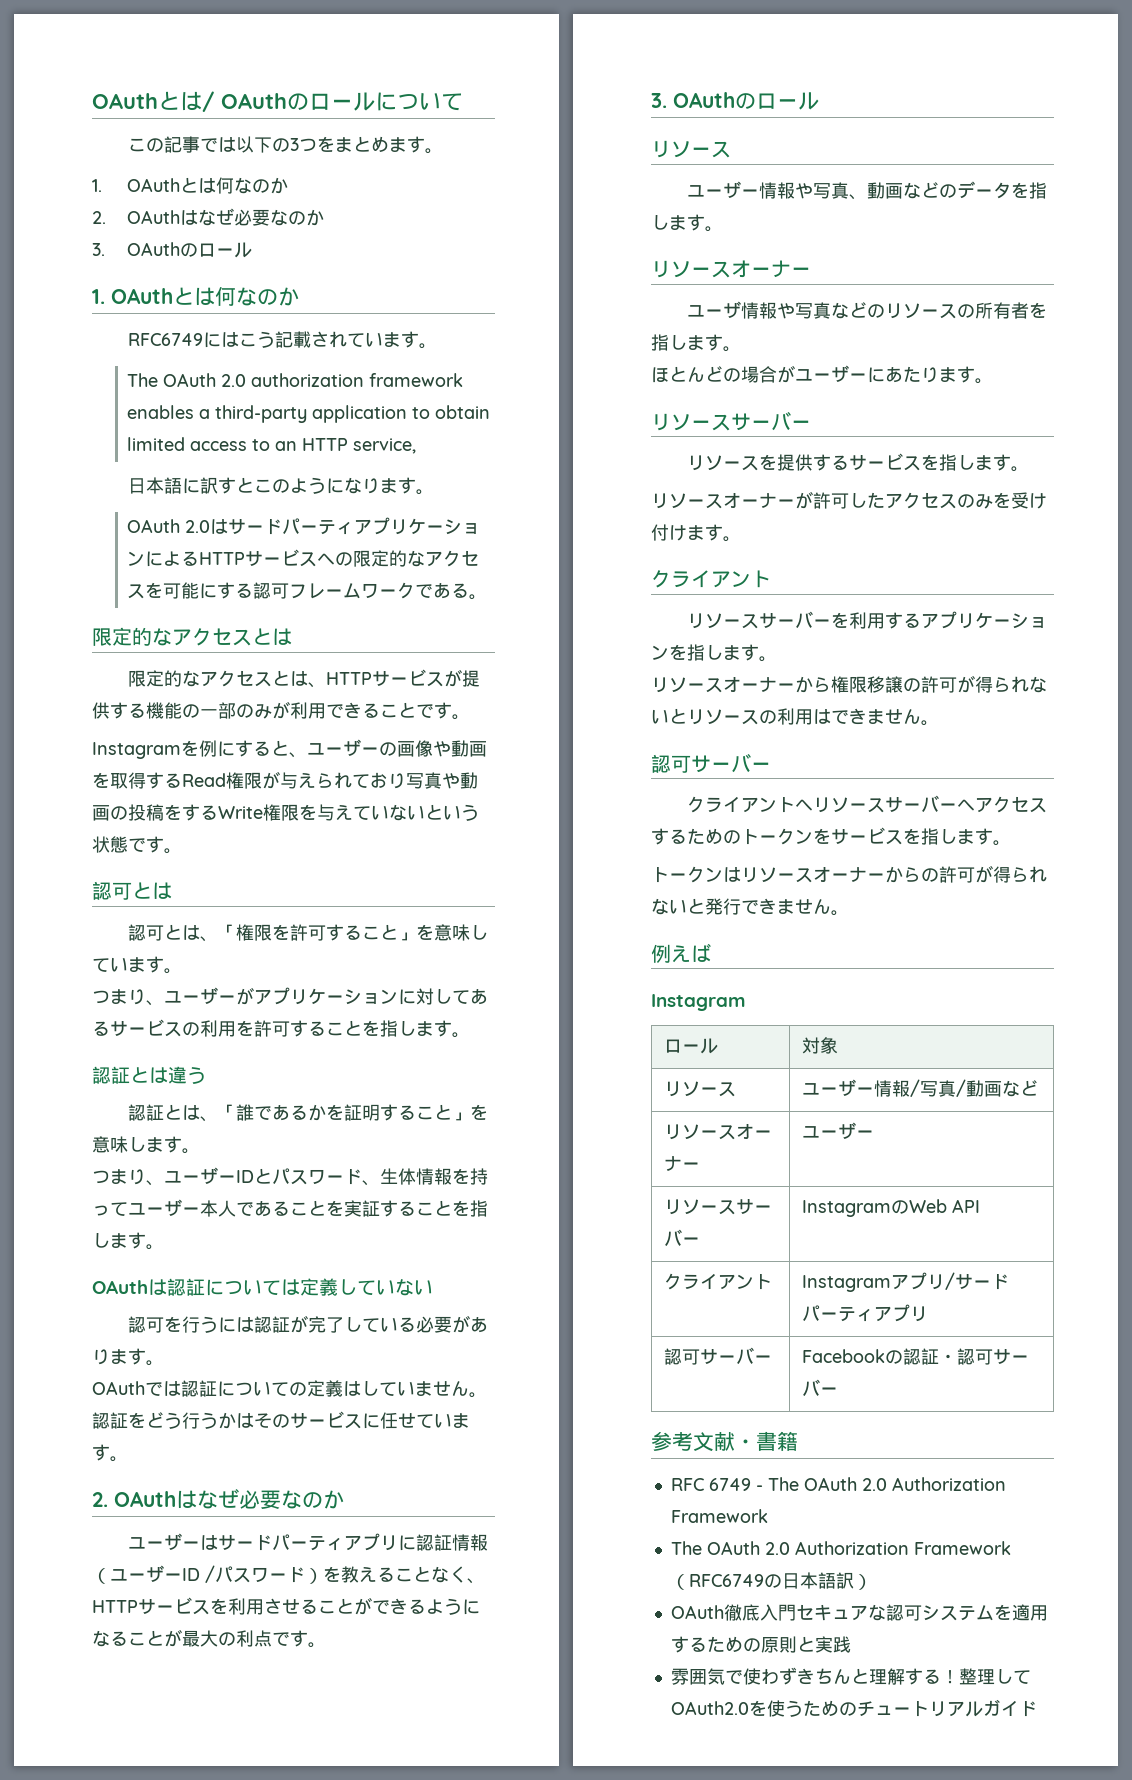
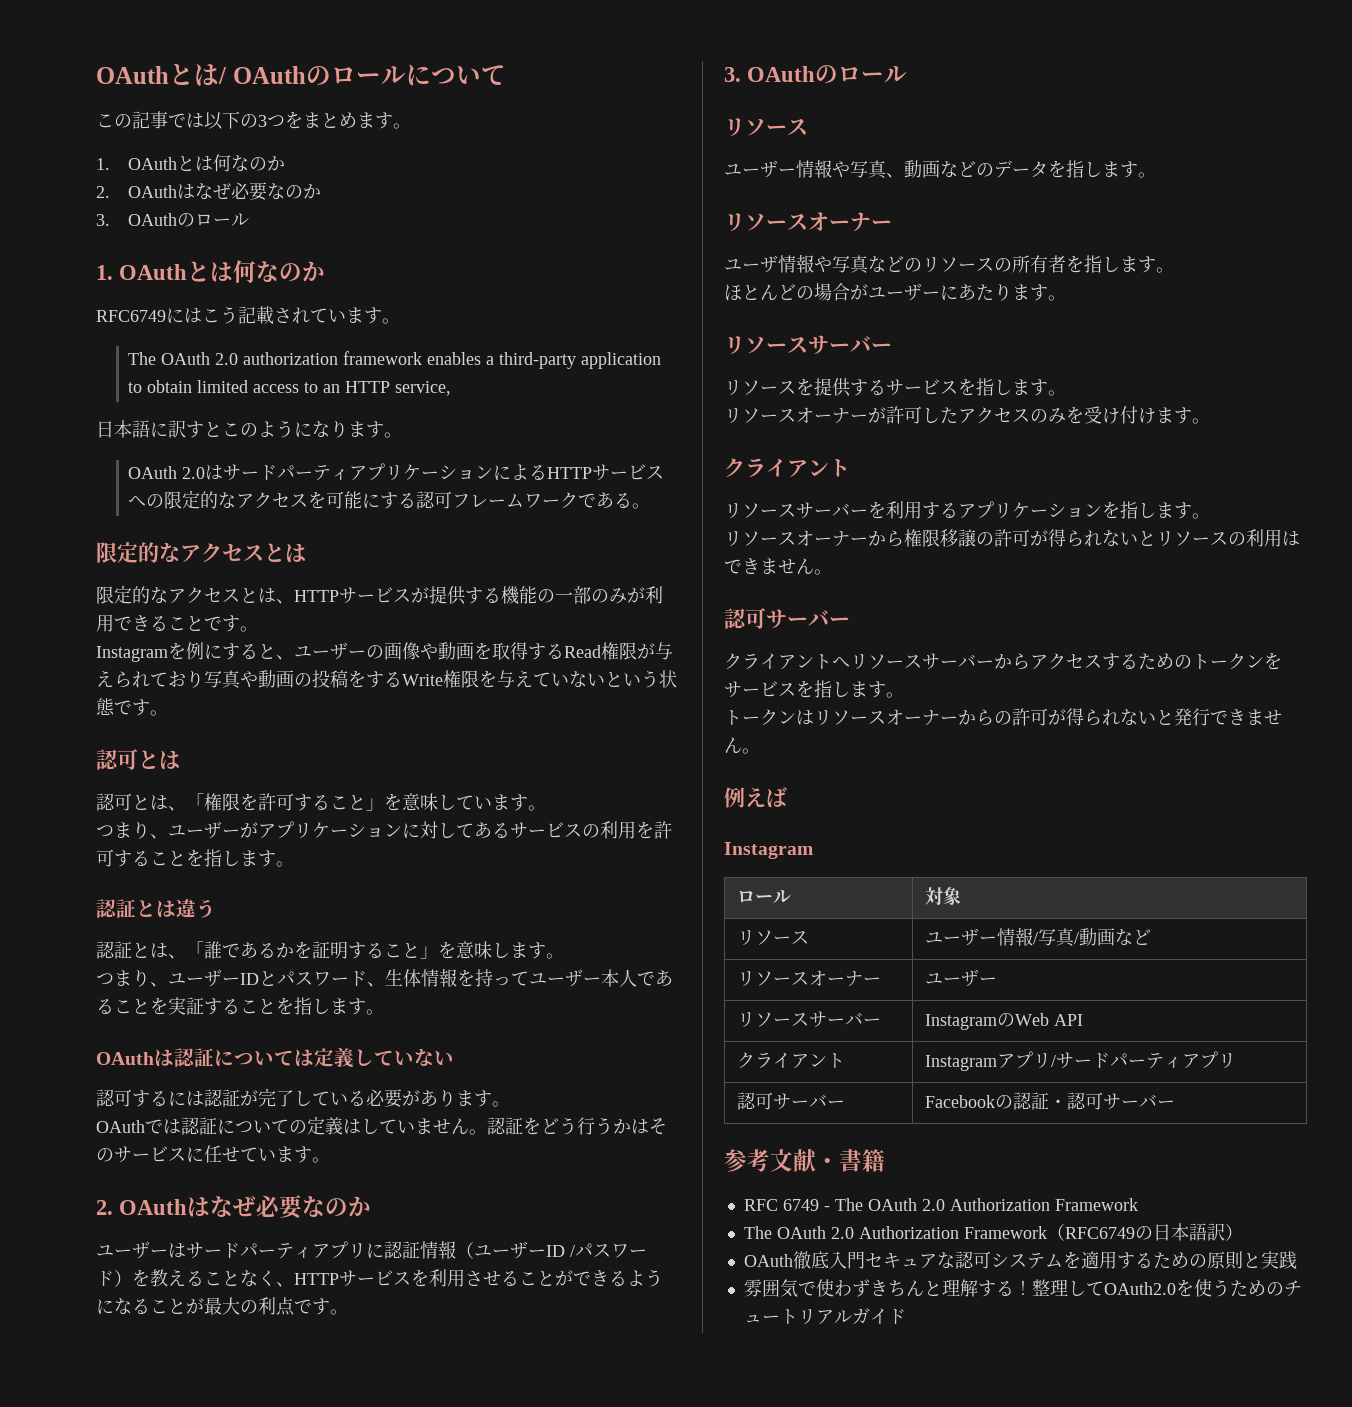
- 認可を行うには認証が完了している必要があります。
+ 認可するには認証が完了している必要があります。
- クライアントへリソースサーバーへアクセスするためのトークンをサービスを指します。
+ クライアントへリソースサーバーからアクセスするためのトークンをサービスを指します。

